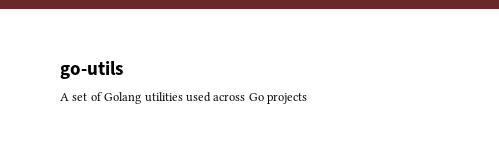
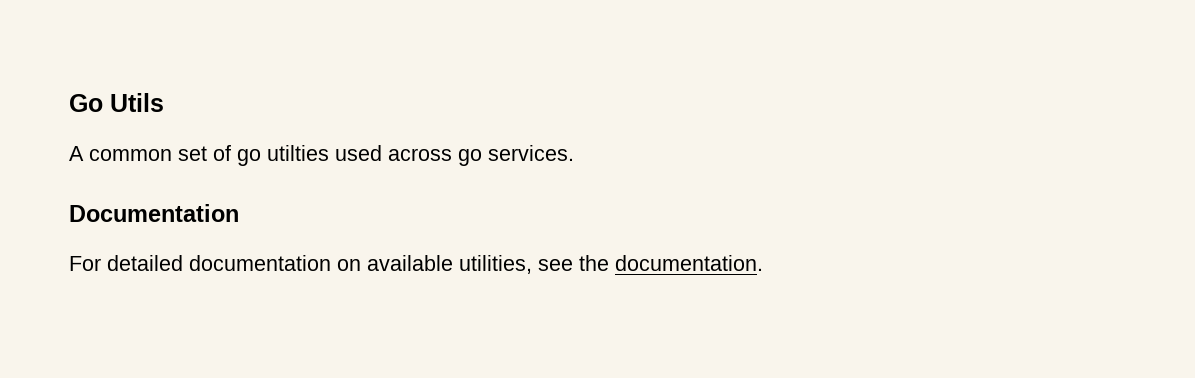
- go-utils
+ Go Utils
- A set of Golang utilities used across Go projects
+ A common set of go utilties used across go services.
+ Documentation
+ For detailed documentation on available utilities, see the documentation.

